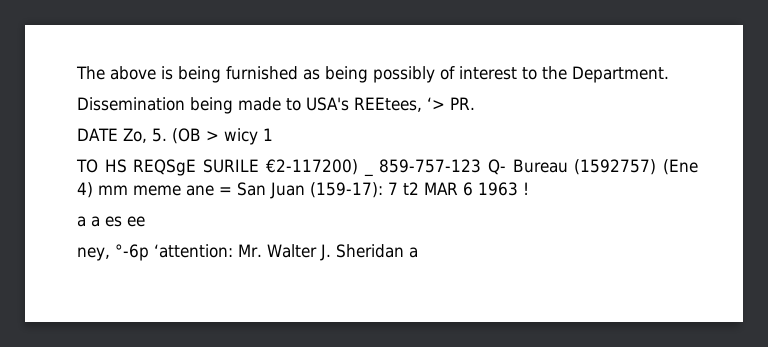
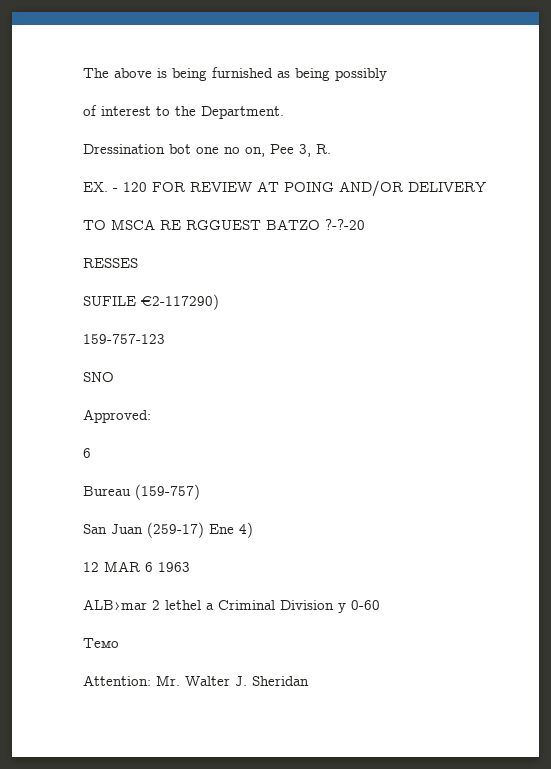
- The above is being furnished as being possibly of interest to the Department.
+ The above is being furnished as being possibly
+ of interest to the Department.
- Dissemination being made to USA's REEtees, ‘> PR.
- DATE Zo, 5. (OB > wicy 1
- TO HS REQSgE SURILE €2-117200) _ 859-757-123 Q- Bureau (1592757) (Ene 4) mm meme ane = San Juan (159-17): 7 t2 MAR 6 1963 !
- a a es ee
- ney, °-6p ‘attention: Mr. Walter J. Sheridan a
+ Dressination bot one no on, Pee 3, R.
+ EX. - 120 FOR REVIEW AT POING AND/OR DELIVERY
+ TO MSCA RE RGGUEST BATZO ?-?-20
+ RESSES
+ SUFILE €2-117290)
+ 159-757-123
+ SNO
+ Approved:
+ 6
+ Bureau (159-757)
+ San Juan (259-17) Ene 4)
+ 12 MAR 6 1963
+ ALB›mar 2 lethel a Criminal Division y 0-60
+ Темо
+ Attention: Mr. Walter J. Sheridan

